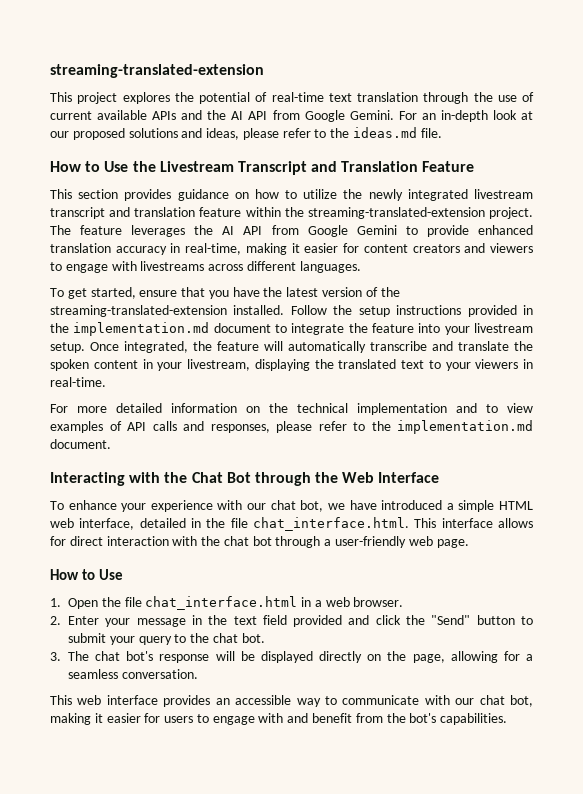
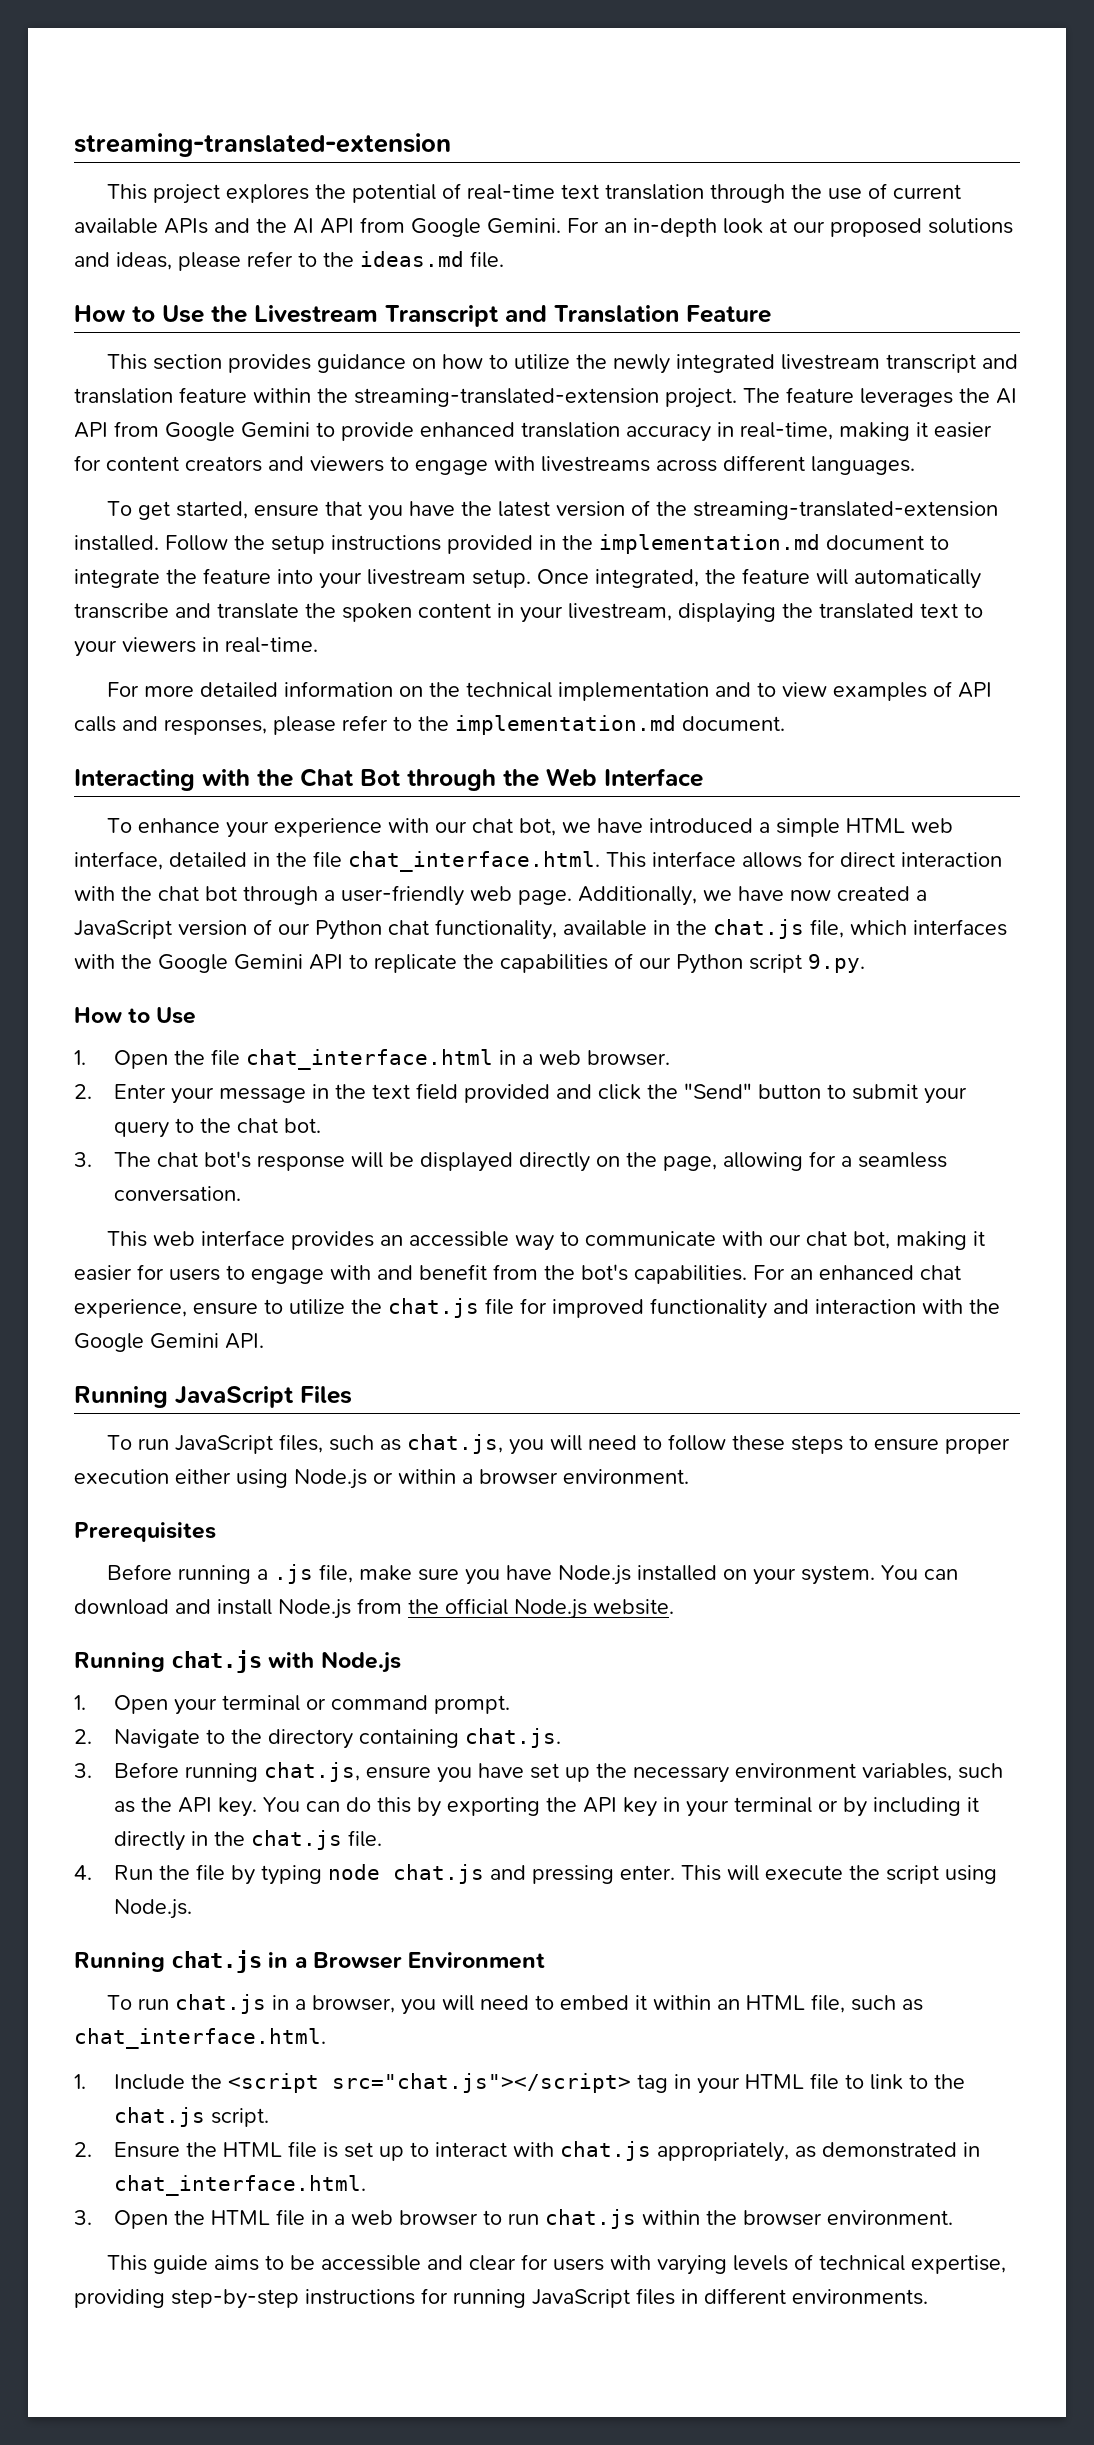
+ Additionally, we have now created a JavaScript version of our Python chat functionality, available in the chat.js file, which interfaces with the Google Gemini API to replicate the capabilities of our Python script 9.py.
+ For an enhanced chat experience, ensure to utilize the chat.js file for improved functionality and interaction with the Google Gemini API.
+ Running JavaScript Files
+ To run JavaScript files, such as chat.js, you will need to follow these steps to ensure proper execution either using Node.js or within a browser environment.
+ Prerequisites
+ Before running a .js file, make sure you have Node.js installed on your system. You can download and install Node.js from the official Node.js website.
+ Running chat.js with Node.js
+ 1. Open your terminal or command prompt.
+ 2. Navigate to the directory containing chat.js.
+ 3. Before running chat.js, ensure you have set up the necessary environment variables, such as the API key. You can do this by exporting the API key in your terminal or by including it directly in the chat.js file.
+ 4. Run the file by typing node chat.js and pressing enter. This will execute the script using Node.js.
+ Running chat.js in a Browser Environment
+ To run chat.js in a browser, you will need to embed it within an HTML file, such as chat_interface.html.
+ 1. Include the <script src="chat.js"></script> tag in your HTML file to link to the chat.js script.
+ 2. Ensure the HTML file is set up to interact with chat.js appropriately, as demonstrated in chat_interface.html.
+ 3. Open the HTML file in a web browser to run chat.js within the browser environment.
+ This guide aims to be accessible and clear for users with varying levels of technical expertise, providing step-by-step instructions for running JavaScript files in different environments.

